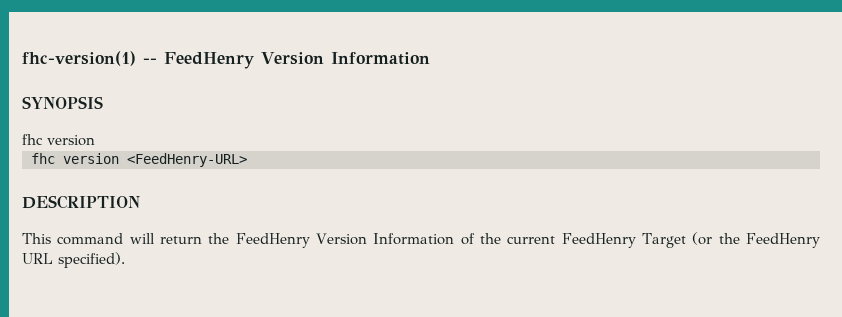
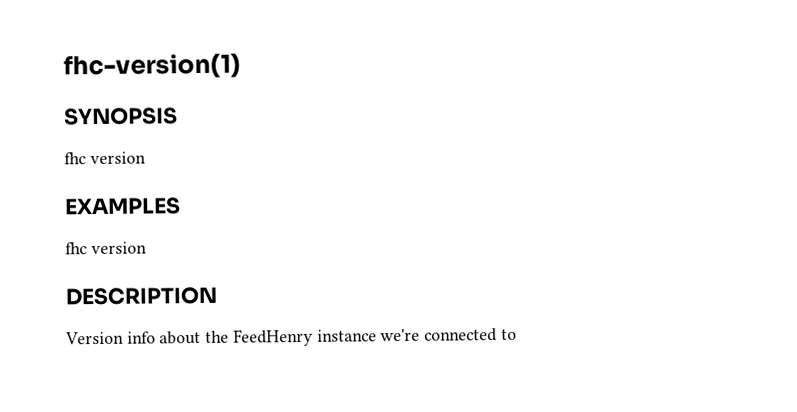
- fhc-version(1) -- FeedHenry Version Information
+ fhc-version(1)
- fhc version <FeedHenry-URL>
+ EXAMPLES
+ fhc version
- This command will return the FeedHenry Version Information of the current FeedHenry Target (or the FeedHenry URL specified).
+ Version info about the FeedHenry instance we're connected to

